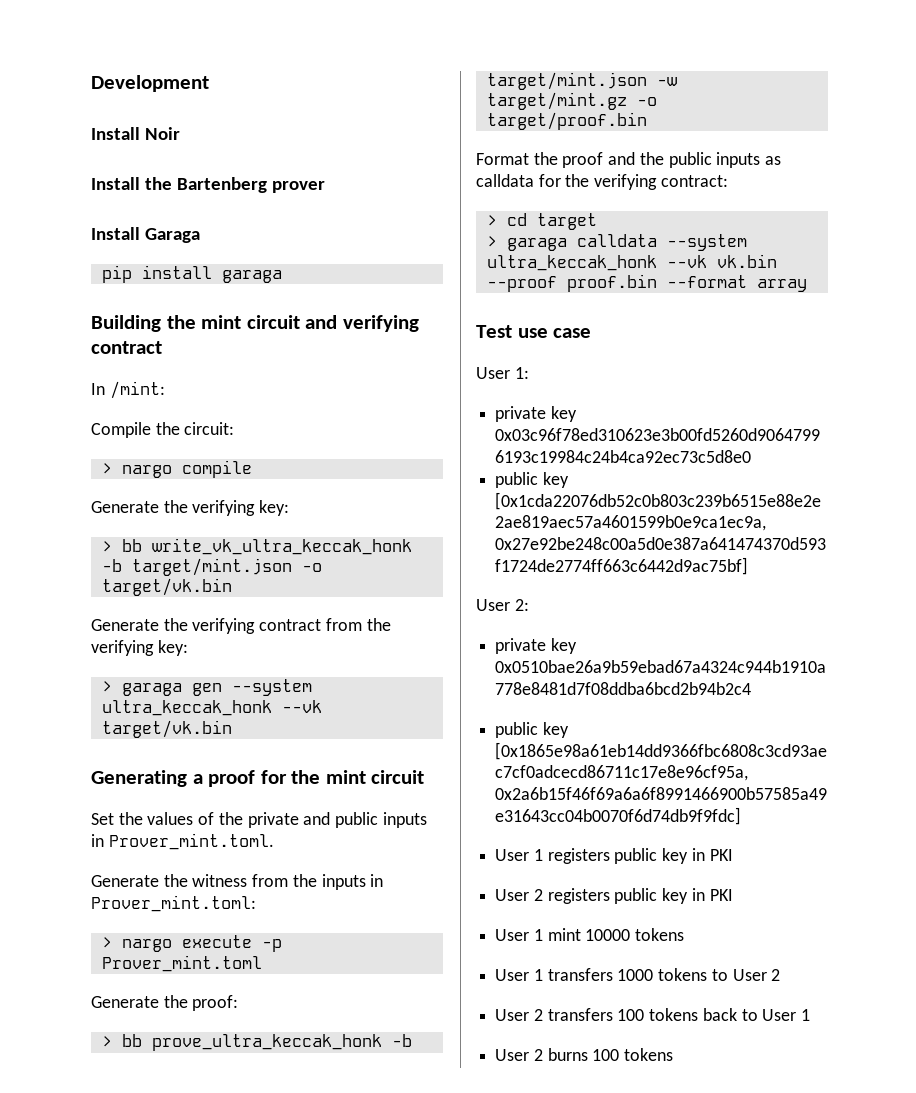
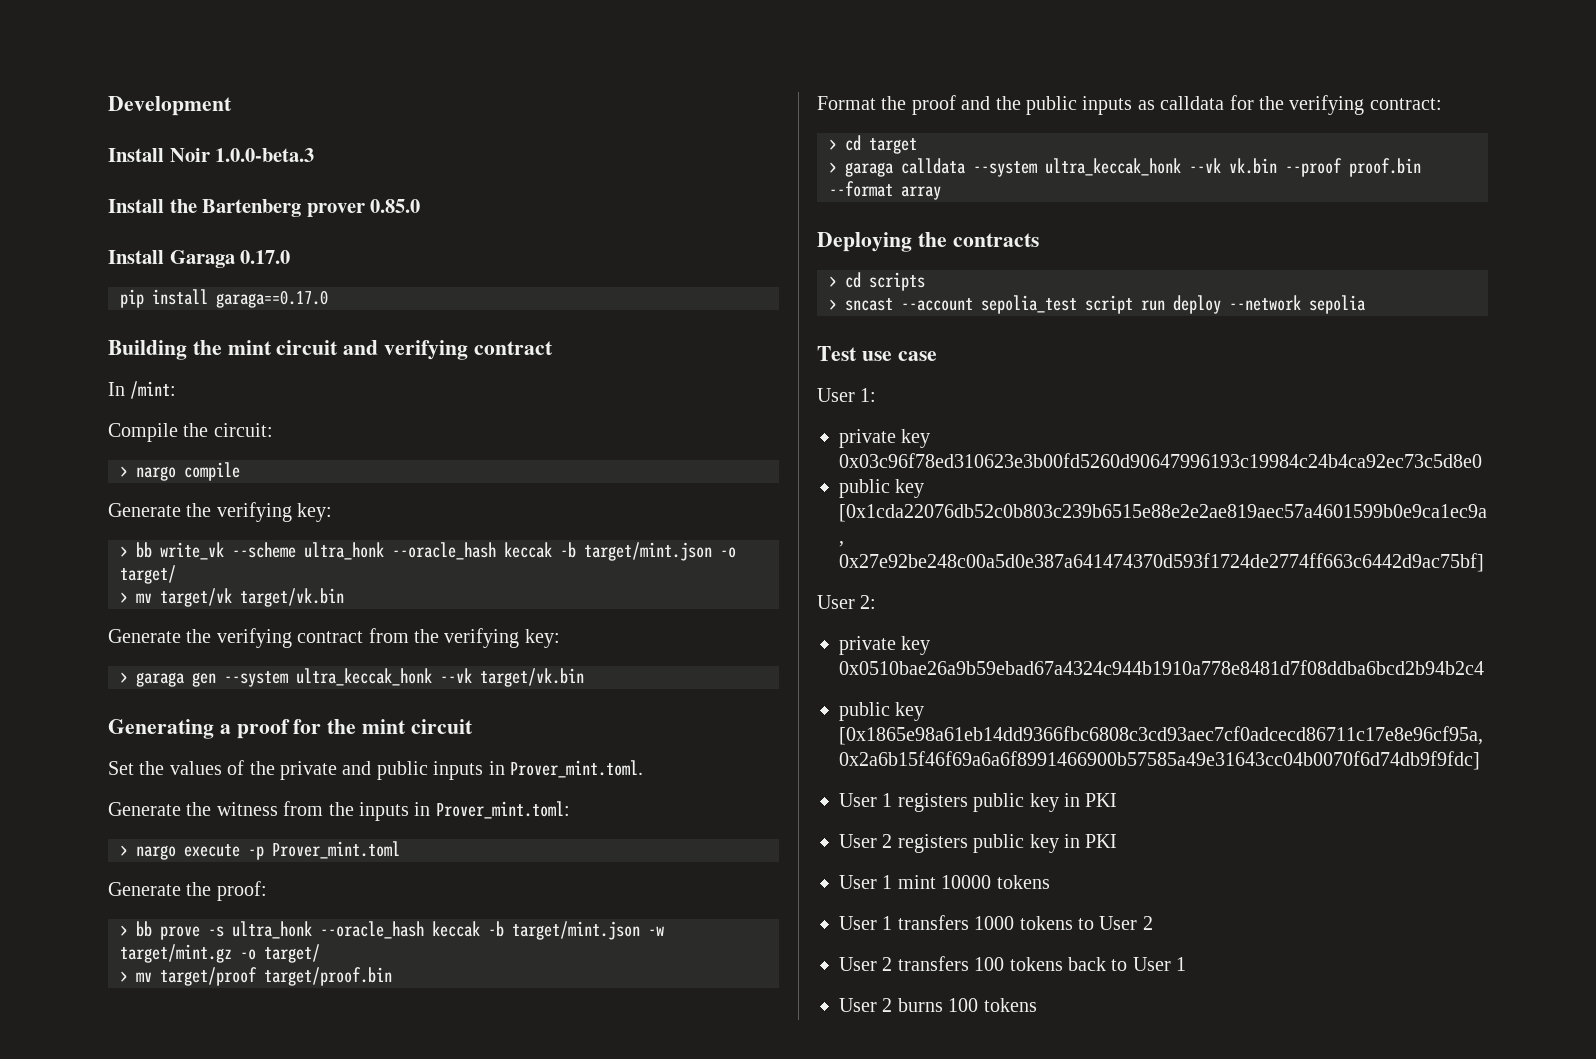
- Install Noir
+ Install Noir 1.0.0-beta.3
- Install the Bartenberg prover
+ Install the Bartenberg prover 0.85.0
- Install Garaga
+ Install Garaga 0.17.0
- pip install garaga
+ pip install garaga==0.17.0
- > bb write_vk_ultra_keccak_honk -b target/mint.json -o target/vk.bin
+ > bb write_vk --scheme ultra_honk --oracle_hash keccak -b target/mint.json -o target/
+ > mv target/vk target/vk.bin
- > bb prove_ultra_keccak_honk -b target/mint.json -w target/mint.gz -o target/proof.bin
+ > bb prove -s ultra_honk --oracle_hash keccak -b target/mint.json -w target/mint.gz -o target/
+ > mv target/proof target/proof.bin
+ Deploying the contracts
+ > cd scripts
+ > sncast --account sepolia_test script run deploy --network sepolia

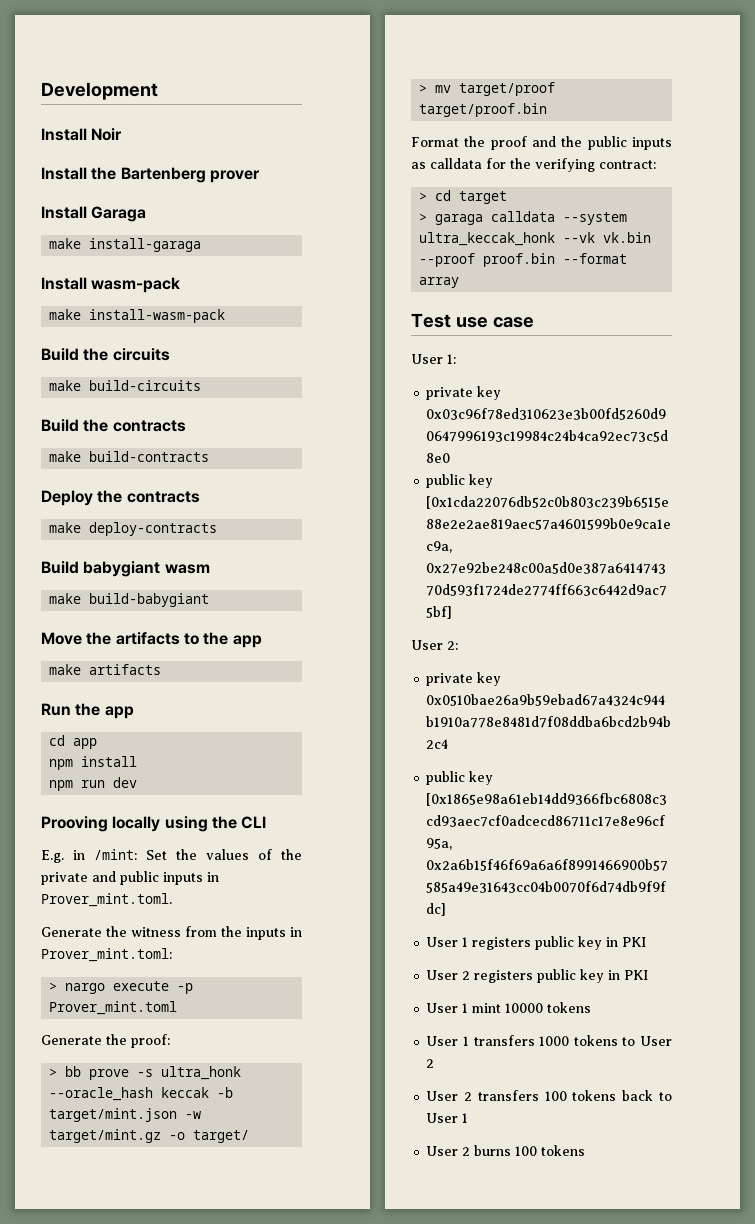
- Install Noir 1.0.0-beta.3
+ Install Noir
- Install the Bartenberg prover 0.85.0
+ Install the Bartenberg prover
- Install Garaga 0.17.0
- pip install garaga==0.17.0
- Building the mint circuit and verifying contract
- In /mint:
- Compile the circuit:
- > nargo compile
- Generate the verifying key:
- > bb write_vk --scheme ultra_honk --oracle_hash keccak -b target/mint.json -o target/
- > mv target/vk target/vk.bin
- Generate the verifying contract from the verifying key:
- > garaga gen --system ultra_keccak_honk --vk target/vk.bin
- Generating a proof for the mint circuit
- Set the values of the private and public inputs in Prover_mint.toml.
+ Install Garaga
+ make install-garaga
+ Install wasm-pack
+ make install-wasm-pack
+ Build the circuits
+ make build-circuits
+ Build the contracts
+ make build-contracts
+ Deploy the contracts
+ make deploy-contracts
+ Build babygiant wasm
+ make build-babygiant
+ Move the artifacts to the app
+ make artifacts
+ Run the app
+ cd app
+ npm install
+ npm run dev
+ Prooving locally using the CLI
+ E.g. in /mint: Set the values of the private and public inputs in Prover_mint.toml.
- Deploying the contracts
- > cd scripts
- > sncast --account sepolia_test script run deploy --network sepolia

